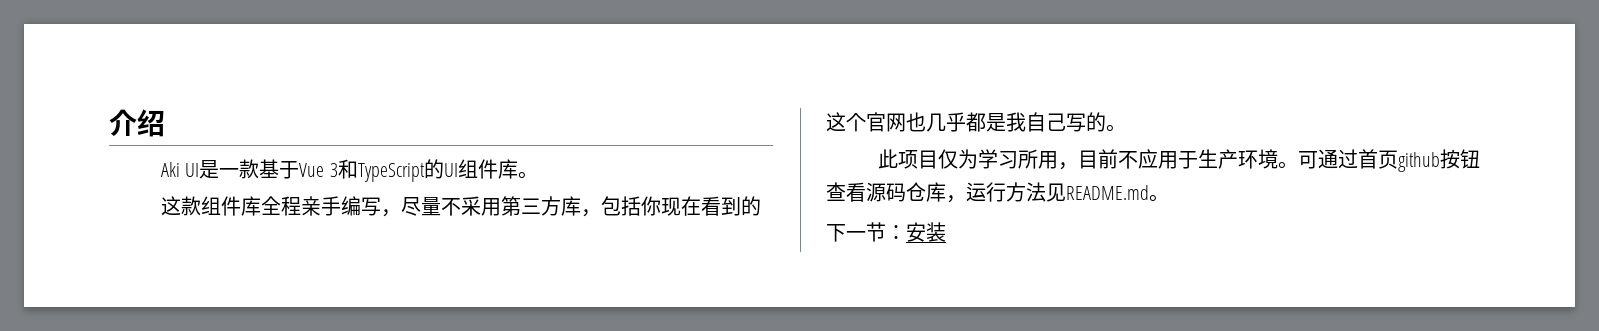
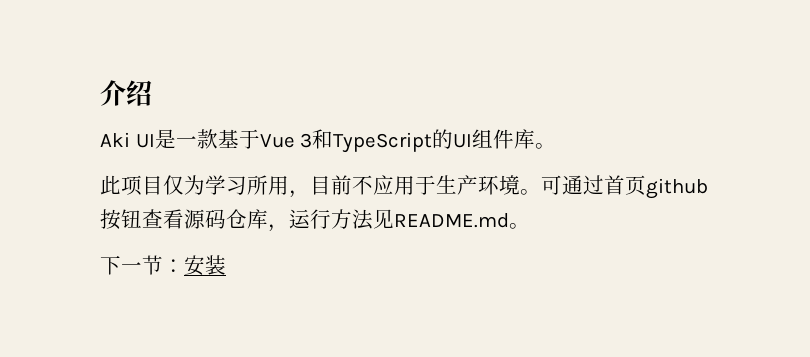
- 这款组件库全程亲手编写，尽量不采用第三方库，包括你现在看到的这个官网也几乎都是我自己写的。

